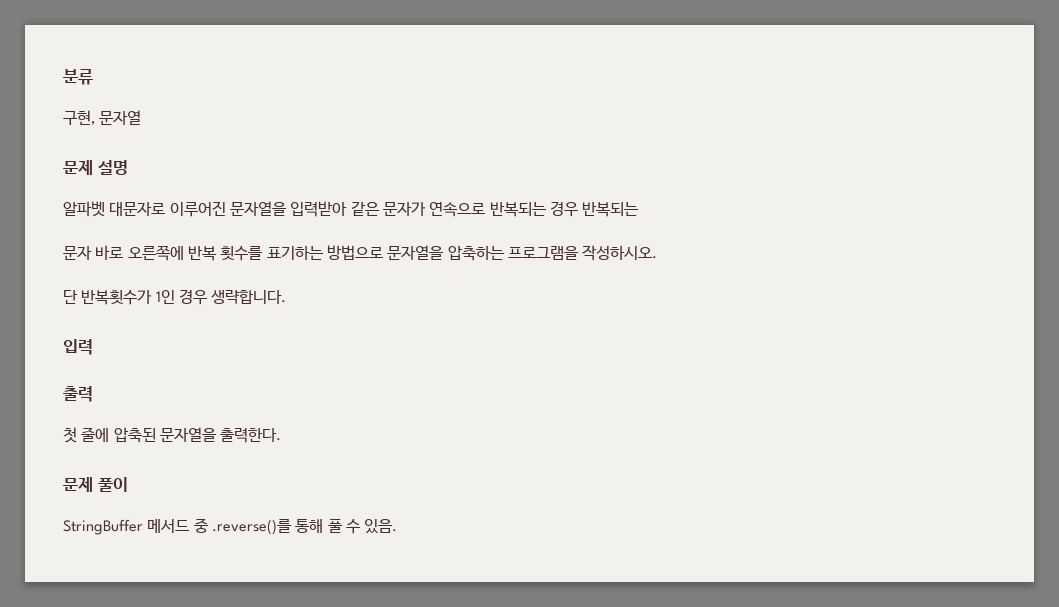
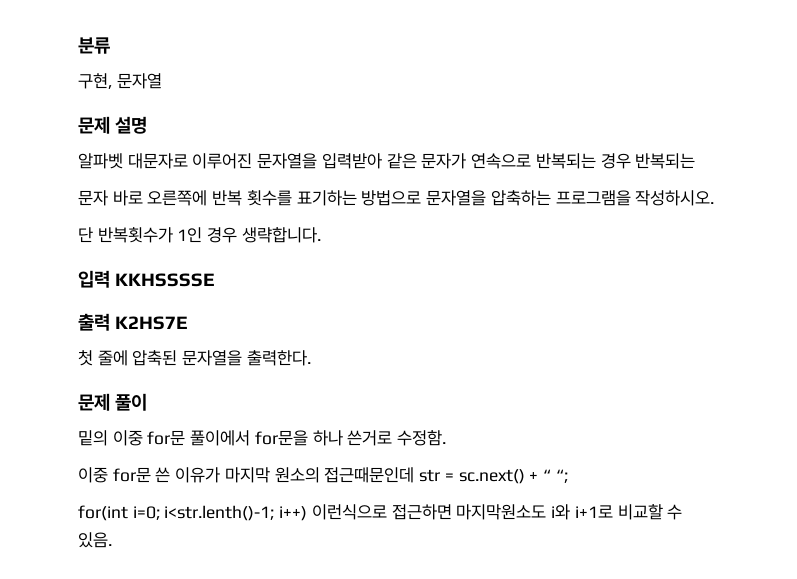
- 입력
+ 입력 KKHSSSSE
- 출력
+ 출력 K2HS7E
- StringBuffer 메서드 중 .reverse()를 통해 풀 수 있음.
+ 밑의 이중 for문 풀이에서 for문을 하나 쓴거로 수정함.
+ 이중 for문 쓴 이유가 마지막 원소의 접근때문인데 str = sc.next() + “ “;
+ for(int i=0; i<str.lenth()-1; i++) 이런식으로 접근하면 마지막원소도 i와 i+1로 비교할 수 있음.

